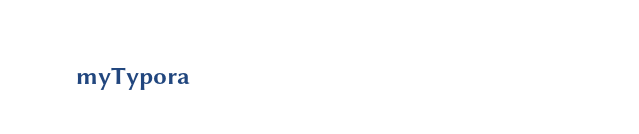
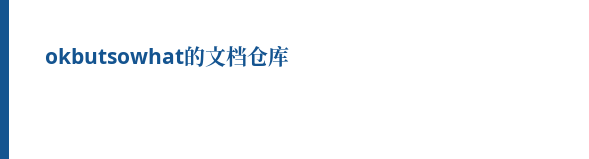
- myTypora
+ okbutsowhat的文档仓库

